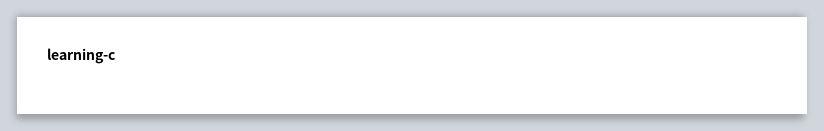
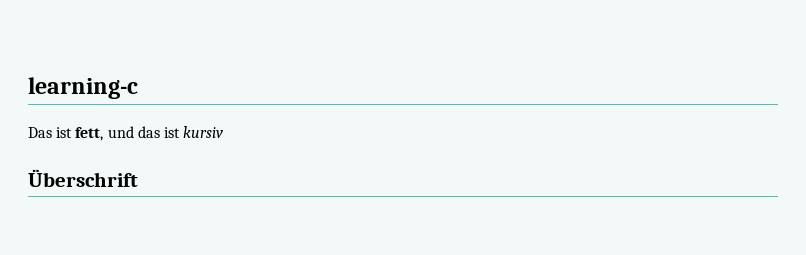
+ Das ist fett, und das ist kursiv
+ Überschrift

